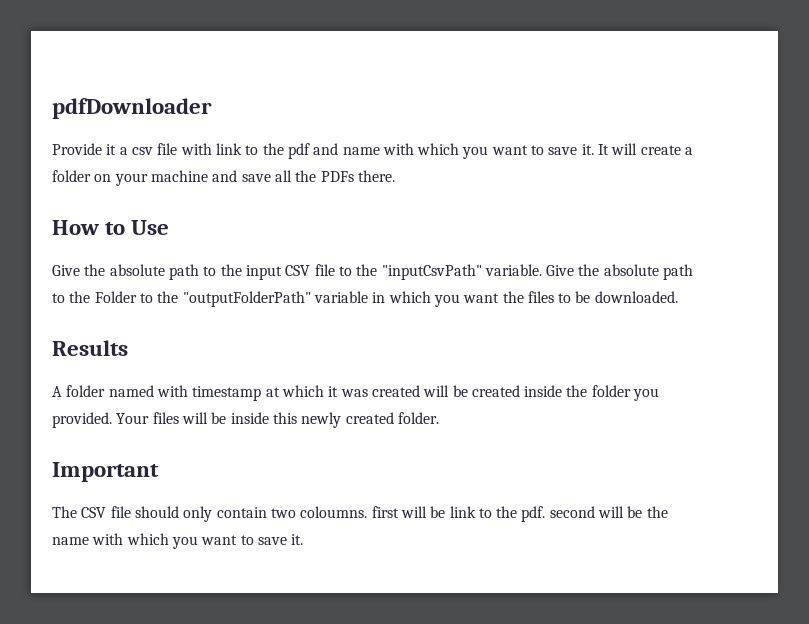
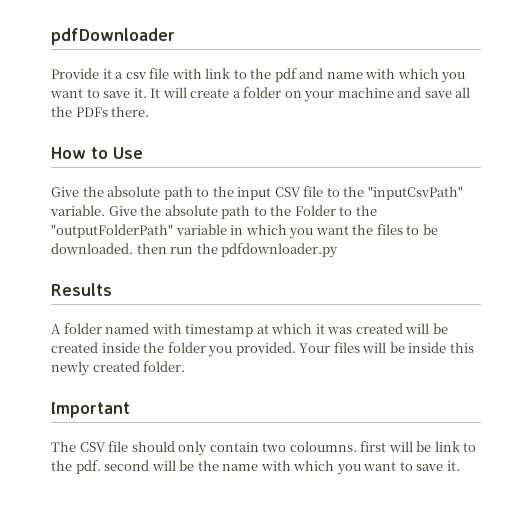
- Give the absolute path to the Folder to the "outputFolderPath" variable in which you want the files to be downloaded.
+ Give the absolute path to the Folder to the "outputFolderPath" variable in which you want the files to be downloaded. then run the pdfdownloader.py

